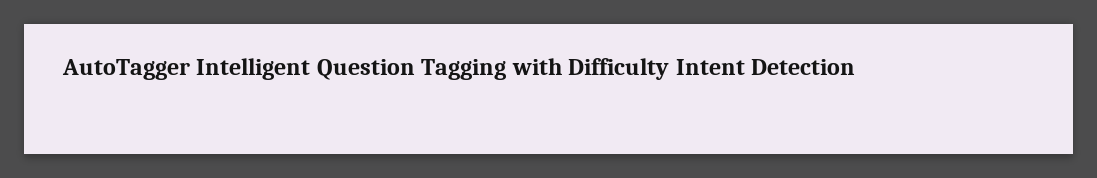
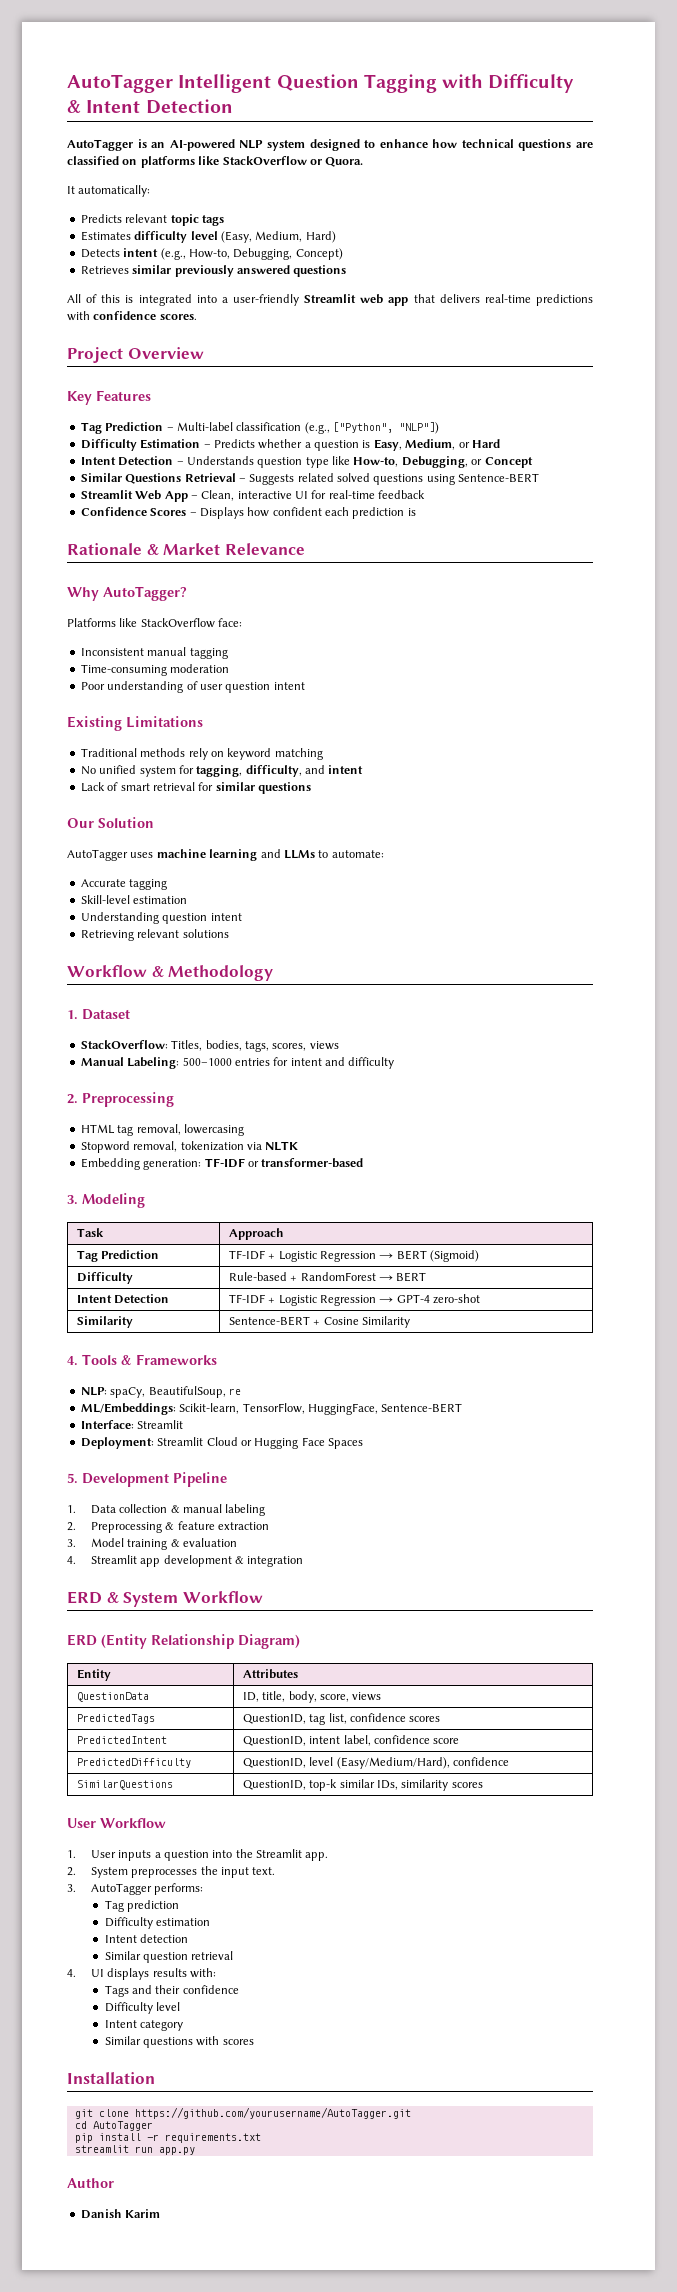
- AutoTagger Intelligent Question Tagging with Difficulty Intent Detection
+ AutoTagger Intelligent Question Tagging with Difficulty & Intent Detection
+ AutoTagger is an AI-powered NLP system designed to enhance how technical questions are classified on platforms like StackOverflow or Quora.
+ It automatically:
+ Predicts relevant topic tags
+ Estimates difficulty level (Easy, Medium, Hard)
+ Detects intent (e.g., How-to, Debugging, Concept)
+ Retrieves similar previously answered questions
+ All of this is integrated into a user-friendly Streamlit web app that delivers real-time predictions with confidence scores.
+ Project Overview
+ Key Features
+ Tag Prediction – Multi-label classification (e.g., ["Python", "NLP"])
+ Difficulty Estimation – Predicts whether a question is Easy, Medium, or Hard
+ Intent Detection – Understands question type like How-to, Debugging, or Concept
+ Similar Questions Retrieval – Suggests related solved questions using Sentence-BERT
+ Streamlit Web App – Clean, interactive UI for real-time feedback
+ Confidence Scores – Displays how confident each prediction is
+ Rationale & Market Relevance
+ Why AutoTagger?
+ Platforms like StackOverflow face:
+ Inconsistent manual tagging
+ Time-consuming moderation
+ Poor understanding of user question intent
+ Existing Limitations
+ Traditional methods rely on keyword matching
+ No unified system for tagging, difficulty, and intent
+ Lack of smart retrieval for similar questions
+ Our Solution
+ AutoTagger uses machine learning and LLMs to automate:
+ Accurate tagging
+ Skill-level estimation
+ Understanding question intent
+ Retrieving relevant solutions
+ Workflow & Methodology
+ 1. Dataset
+ StackOverflow: Titles, bodies, tags, scores, views
+ Manual Labeling: 500–1000 entries for intent and difficulty
+ 2. Preprocessing
+ HTML tag removal, lowercasing
+ Stopword removal, tokenization via NLTK
+ Embedding generation: TF-IDF or transformer-based
+ 3. Modeling
+ Task | Approach
+ Tag Prediction | TF-IDF + Logistic Regression → BERT (Sigmoid)
+ Difficulty | Rule-based + RandomForest → BERT
+ Intent Detection | TF-IDF + Logistic Regression → GPT-4 zero-shot
+ Similarity | Sentence-BERT + Cosine Similarity
+ 4. Tools & Frameworks
+ NLP: spaCy, BeautifulSoup, re
+ ML/Embeddings: Scikit-learn, TensorFlow, HuggingFace, Sentence-BERT
+ Interface: Streamlit
+ Deployment: Streamlit Cloud or Hugging Face Spaces
+ 5. Development Pipeline
+ 1. Data collection & manual labeling
+ 2. Preprocessing & feature extraction
+ 3. Model training & evaluation
+ 4. Streamlit app development & integration
+ ERD & System Workflow
+ ERD (Entity Relationship Diagram)
+ Entity | Attributes
+ QuestionData | ID, title, body, score, views
+ PredictedTags | QuestionID, tag list, confidence scores
+ PredictedIntent | QuestionID, intent label, confidence score
+ PredictedDifficulty | QuestionID, level (Easy/Medium/Hard), confidence
+ SimilarQuestions | QuestionID, top-k similar IDs, similarity scores
+ User Workflow
+ 1. User inputs a question into the Streamlit app.
+ 2. System preprocesses the input text.
+ 3. AutoTagger performs:
+ Tag prediction
+ Difficulty estimation
+ Intent detection
+ Similar question retrieval
+ 4. UI displays results with:
+ Tags and their confidence
+ Difficulty level
+ Intent category
+ Similar questions with scores
+ Installation
+ git clone https://github.com/yourusername/AutoTagger.git
+ cd AutoTagger
+ pip install -r requirements.txt
+ streamlit run app.py
+ Author
+ Danish Karim

